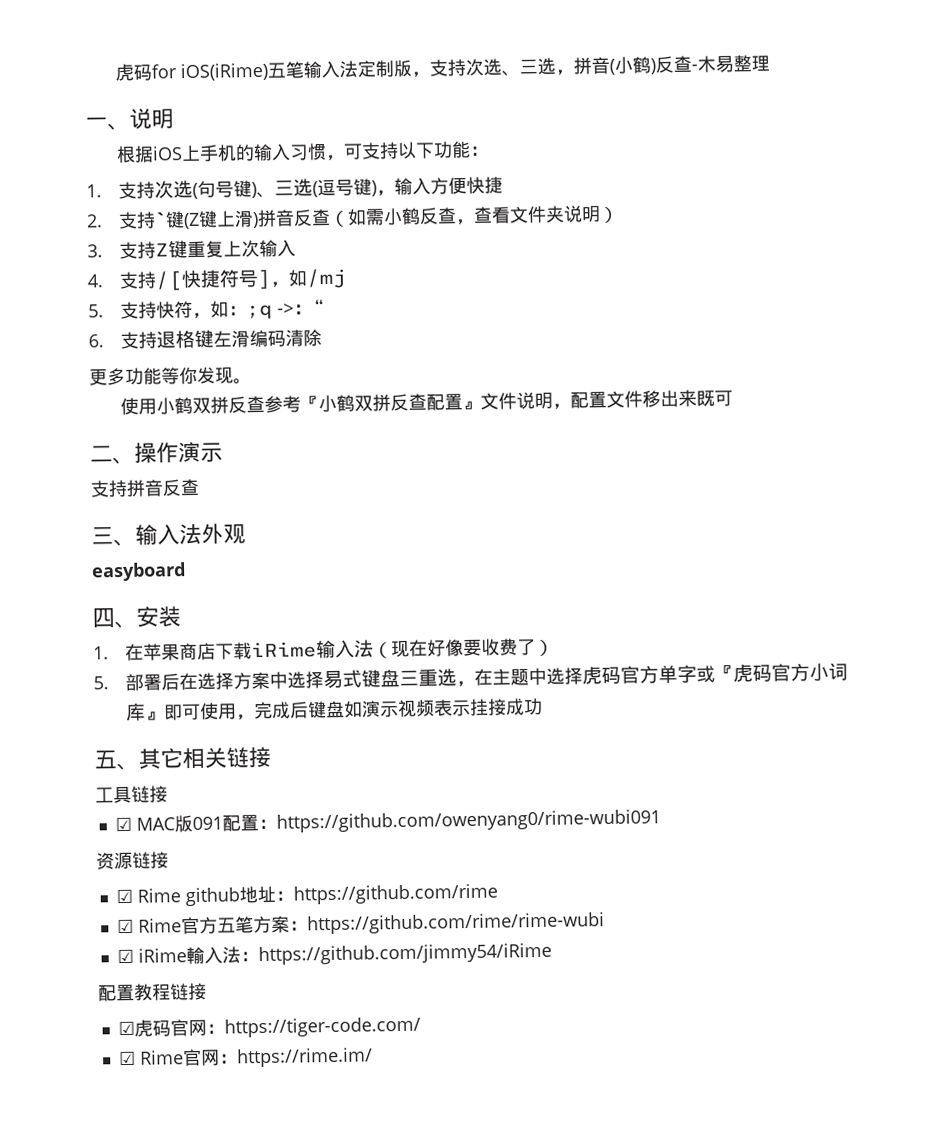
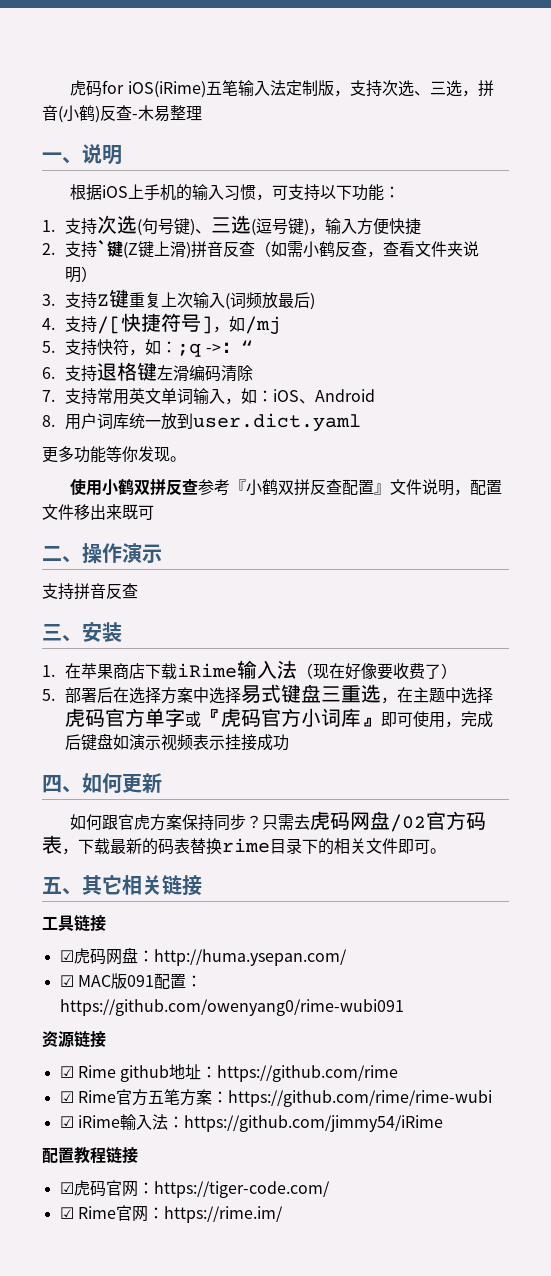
- 3.支持Z键重复上次输入
+ 3.支持Z键重复上次输入(词频放最后)
+ 7.支持常用英文单词输入，如：iOS、Android
+ 8.用户词库统一放到user.dict.yaml
- 三、输入法外观
- easyboard
- 四、安装
+ 三、安装
+ 四、如何更新
+ 如何跟官虎方案保持同步？只需去虎码网盘/02官方码表，下载最新的码表替换rime目录下的相关文件即可。
+ ☑虎码网盘：http://huma.ysepan.com/

